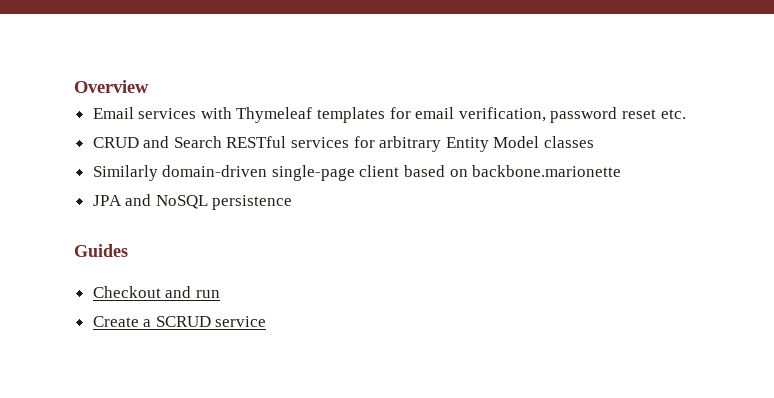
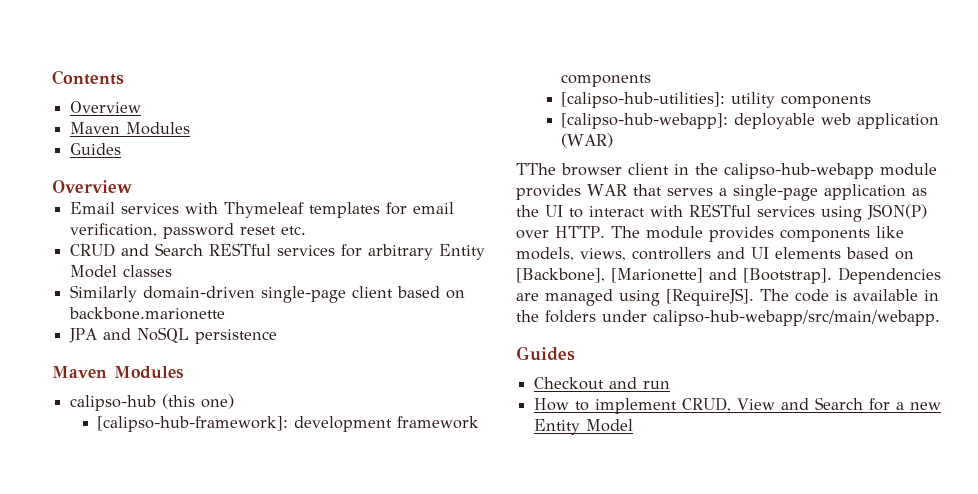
+ Contents
+ Overview
+ Maven Modules
+ Guides
  JPA and NoSQL persistence
+ Maven Modules
+ calipso-hub (this one)
+ [calipso-hub-framework]: development framework components
+ [calipso-hub-utilities]: utility components
+ [calipso-hub-webapp]: deployable web application (WAR)
+ TThe browser client in the calipso-hub-webapp module provides WAR that serves a single-page application as the UI to interact with RESTful services using JSON(P) over HTTP. The module provides components like models, views, controllers and UI elements based on [Backbone], [Marionette] and [Bootstrap]. Dependencies are managed using [RequireJS]. The code is available in the folders under calipso-hub-webapp/src/main/webapp.
  Guides
  Checkout and run
- Create a SCRUD service
+ How to implement CRUD, View and Search for a new Entity Model

